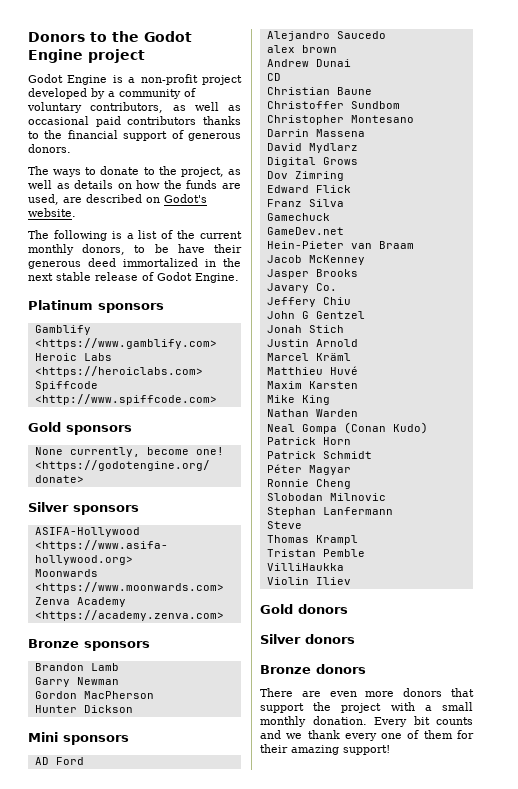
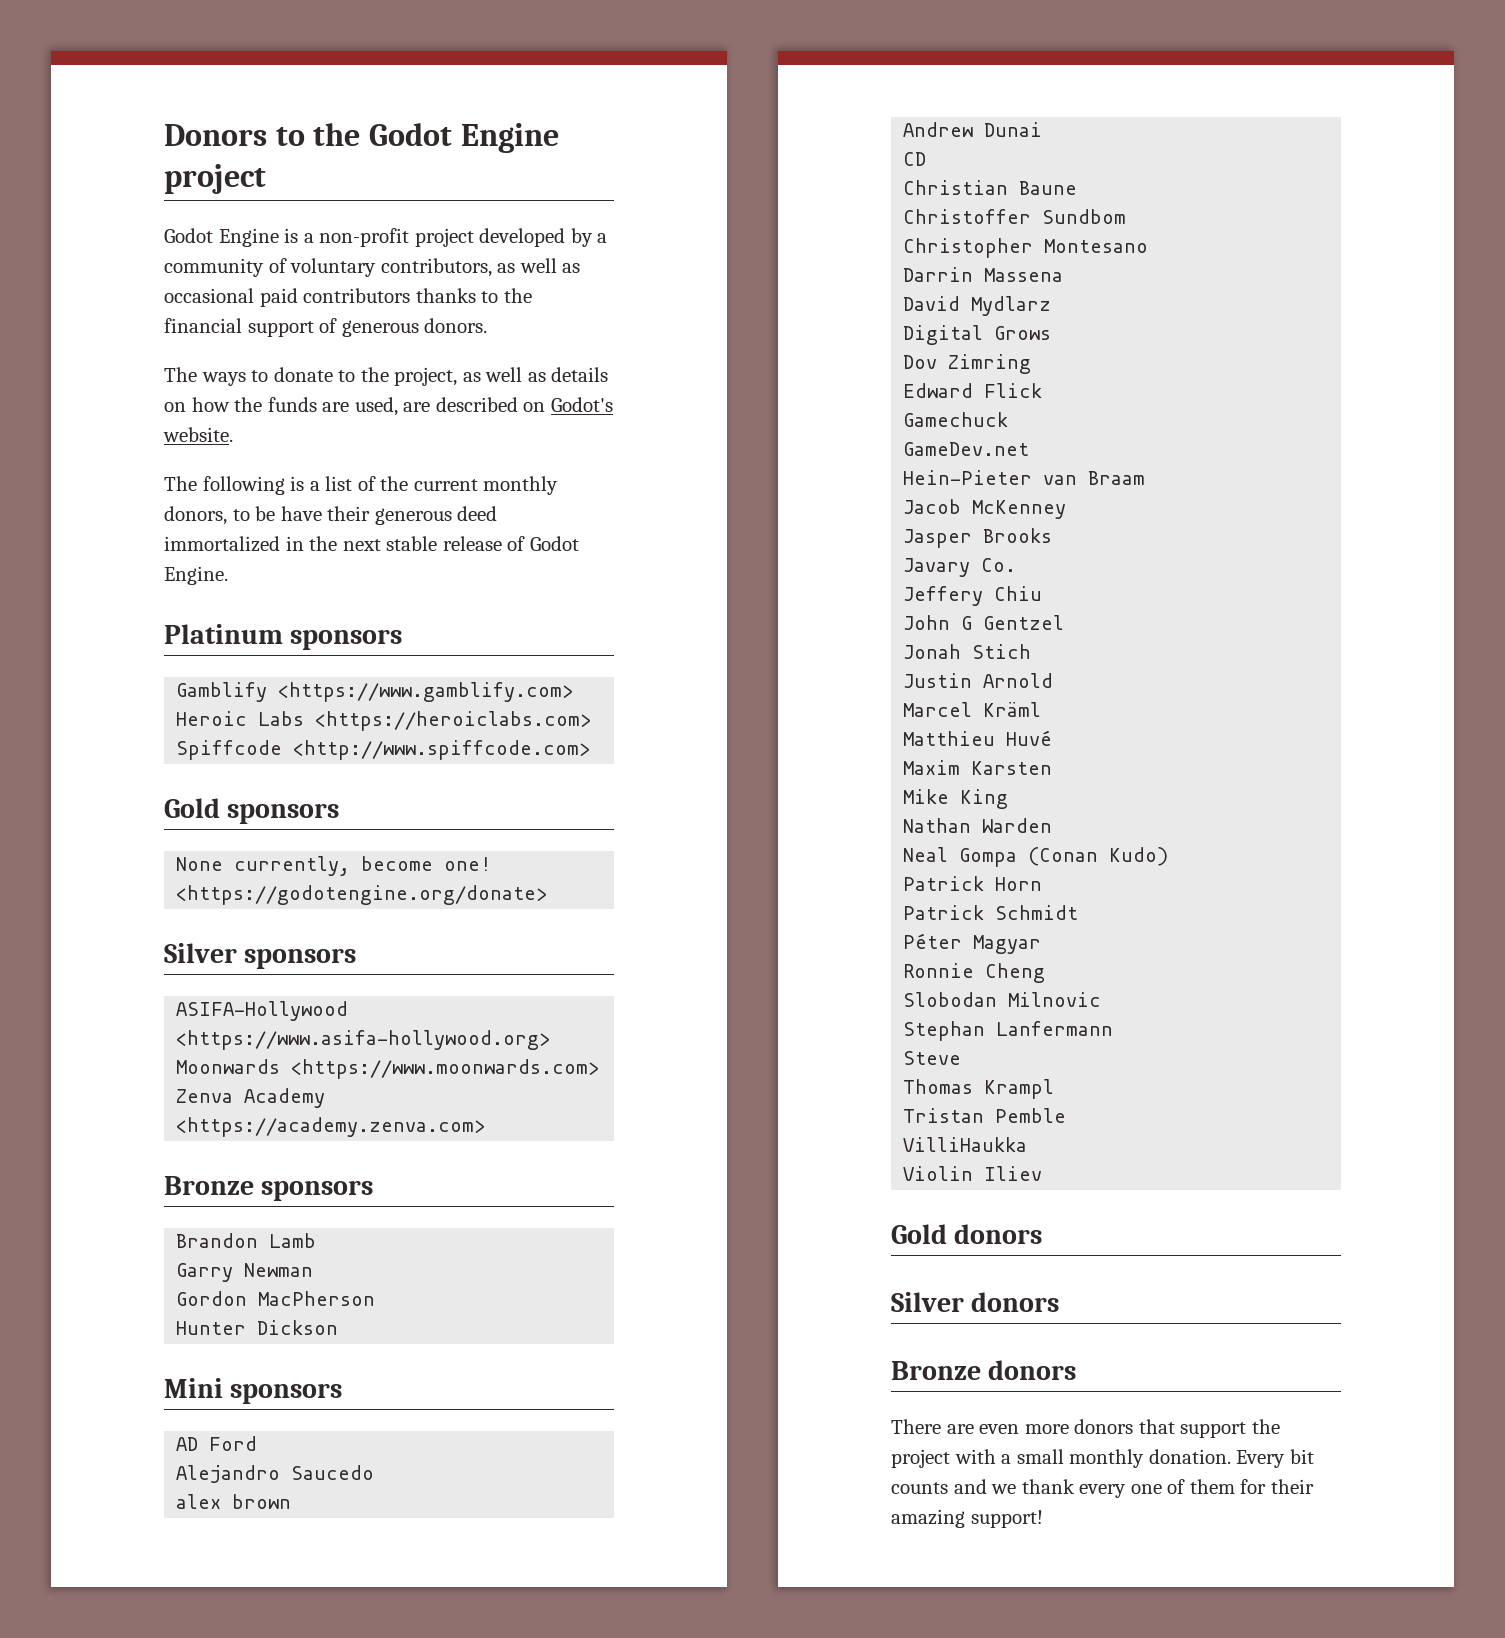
- Franz Silva

